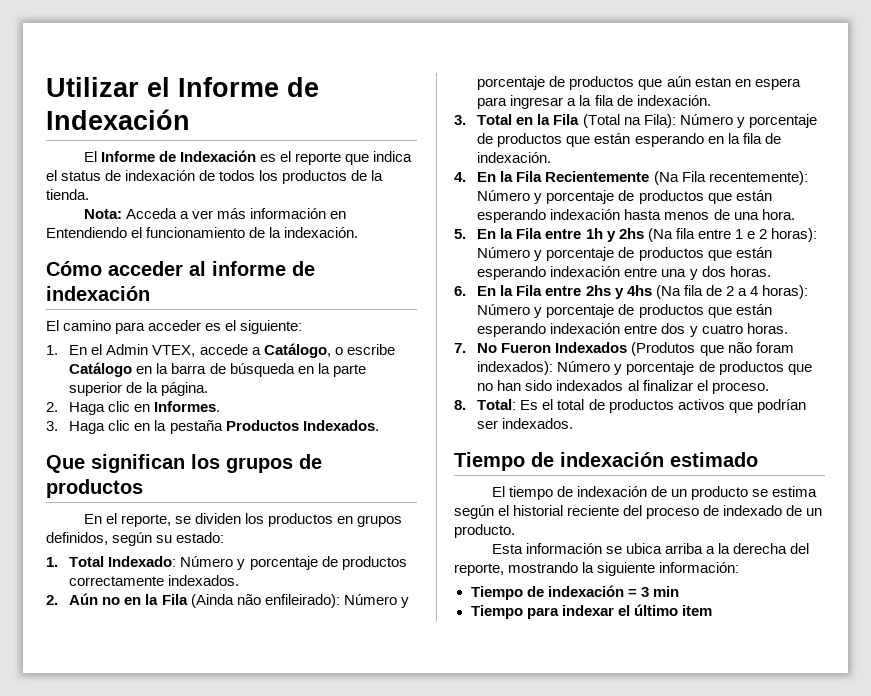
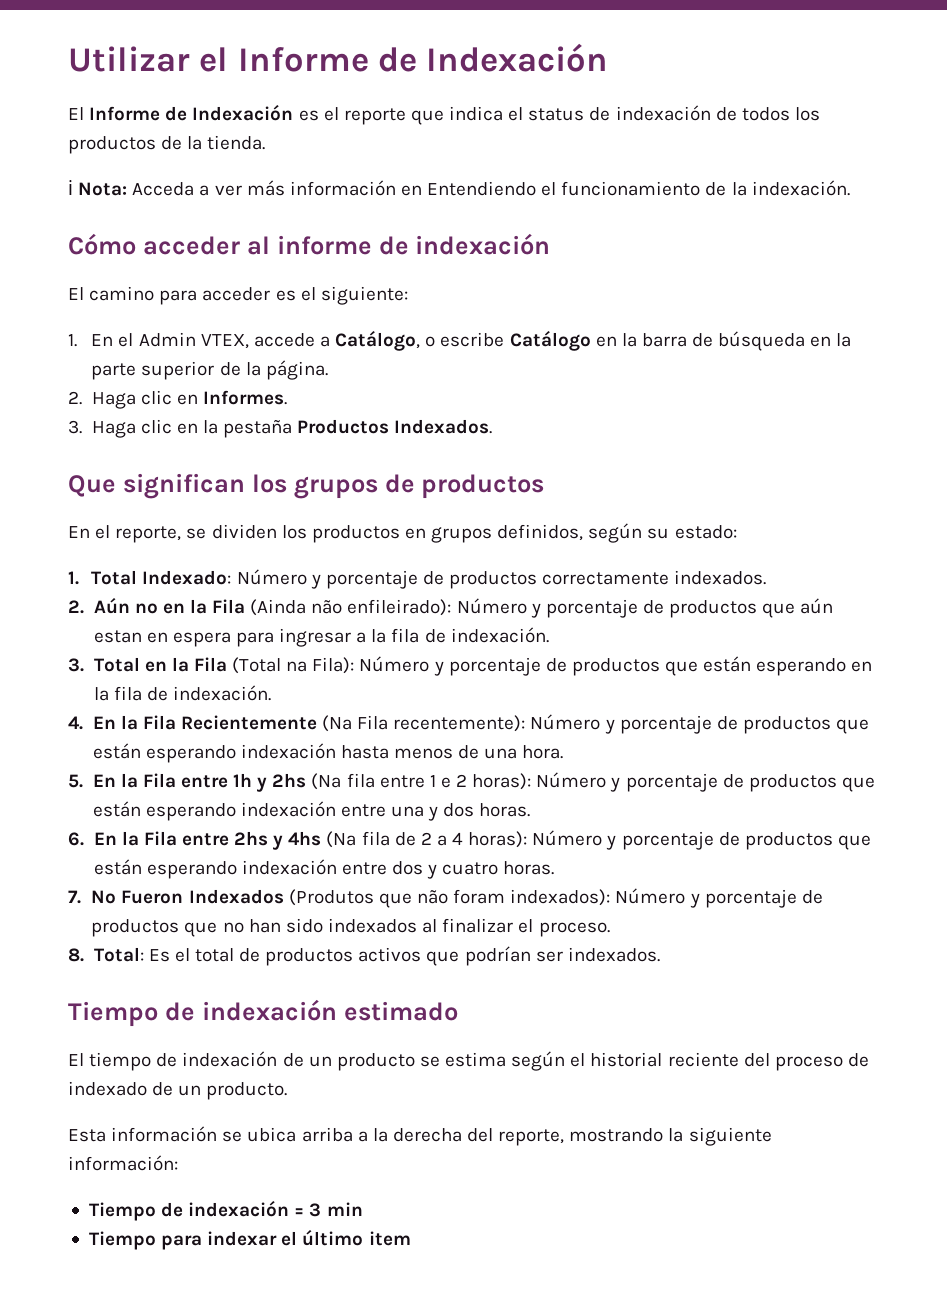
- Nota: Acceda a ver más información en Entendiendo el funcionamiento de la indexación.
+ ℹ Nota: Acceda a ver más información en Entendiendo el funcionamiento de la indexación.

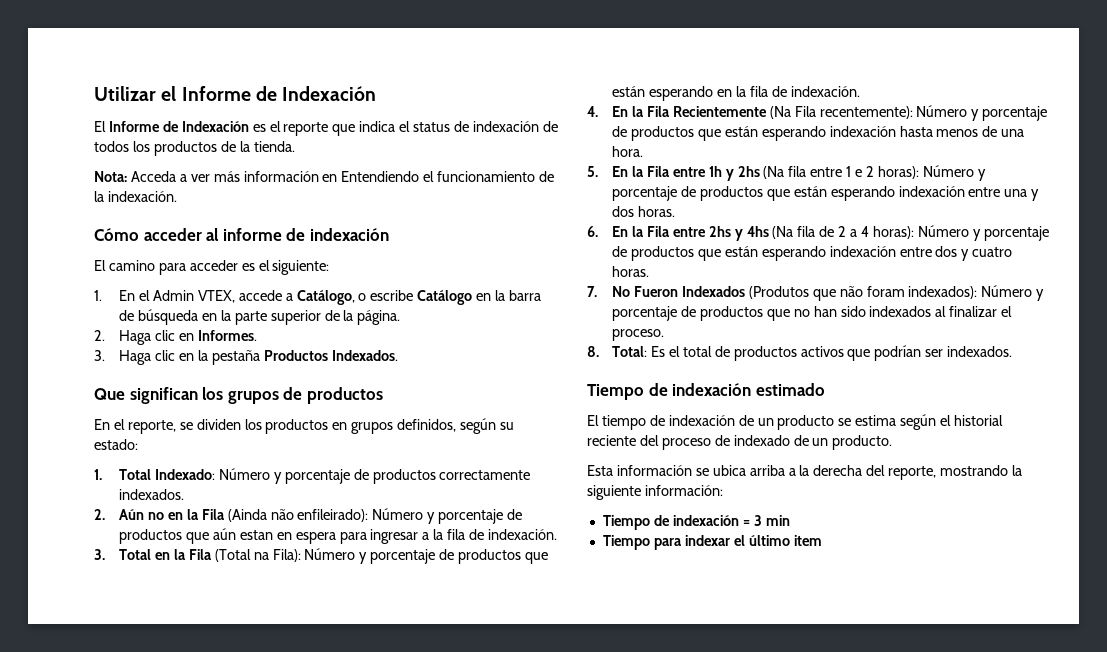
- ℹ Nota: Acceda a ver más información en Entendiendo el funcionamiento de la indexación.
+ Nota: Acceda a ver más información en Entendiendo el funcionamiento de la indexación.

